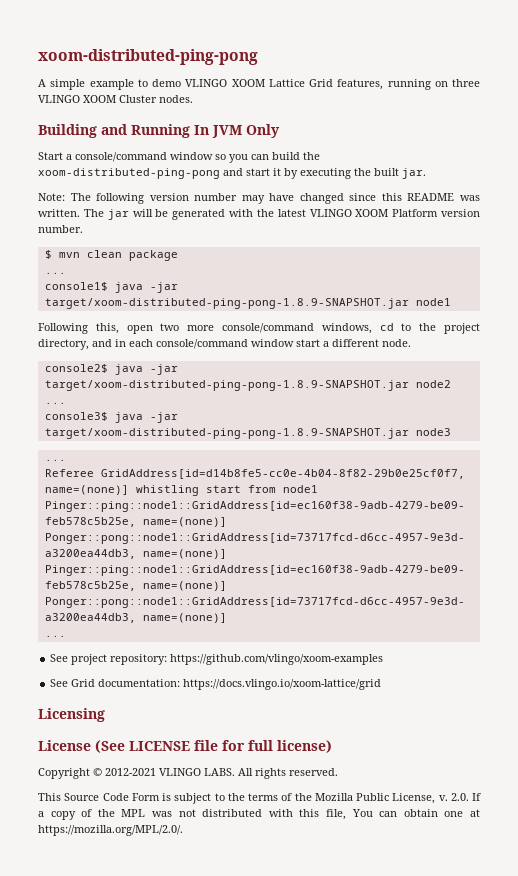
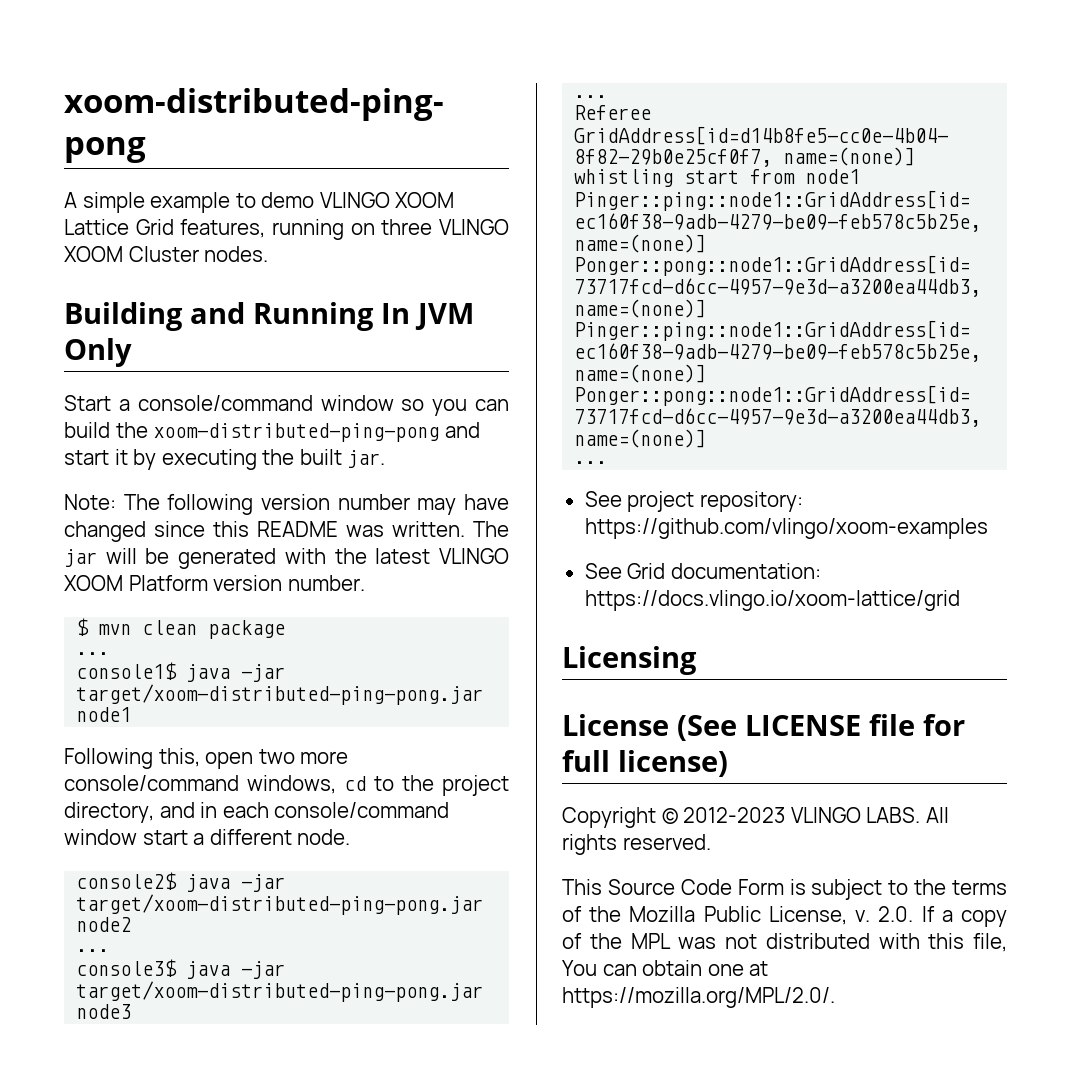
- console1$ java -jar target/xoom-distributed-ping-pong-1.8.9-SNAPSHOT.jar node1
+ console1$ java -jar target/xoom-distributed-ping-pong.jar node1
- console2$ java -jar target/xoom-distributed-ping-pong-1.8.9-SNAPSHOT.jar node2
+ console2$ java -jar target/xoom-distributed-ping-pong.jar node2
- console3$ java -jar target/xoom-distributed-ping-pong-1.8.9-SNAPSHOT.jar node3
+ console3$ java -jar target/xoom-distributed-ping-pong.jar node3
- Copyright © 2012-2021 VLINGO LABS.
+ Copyright © 2012-2023 VLINGO LABS.

